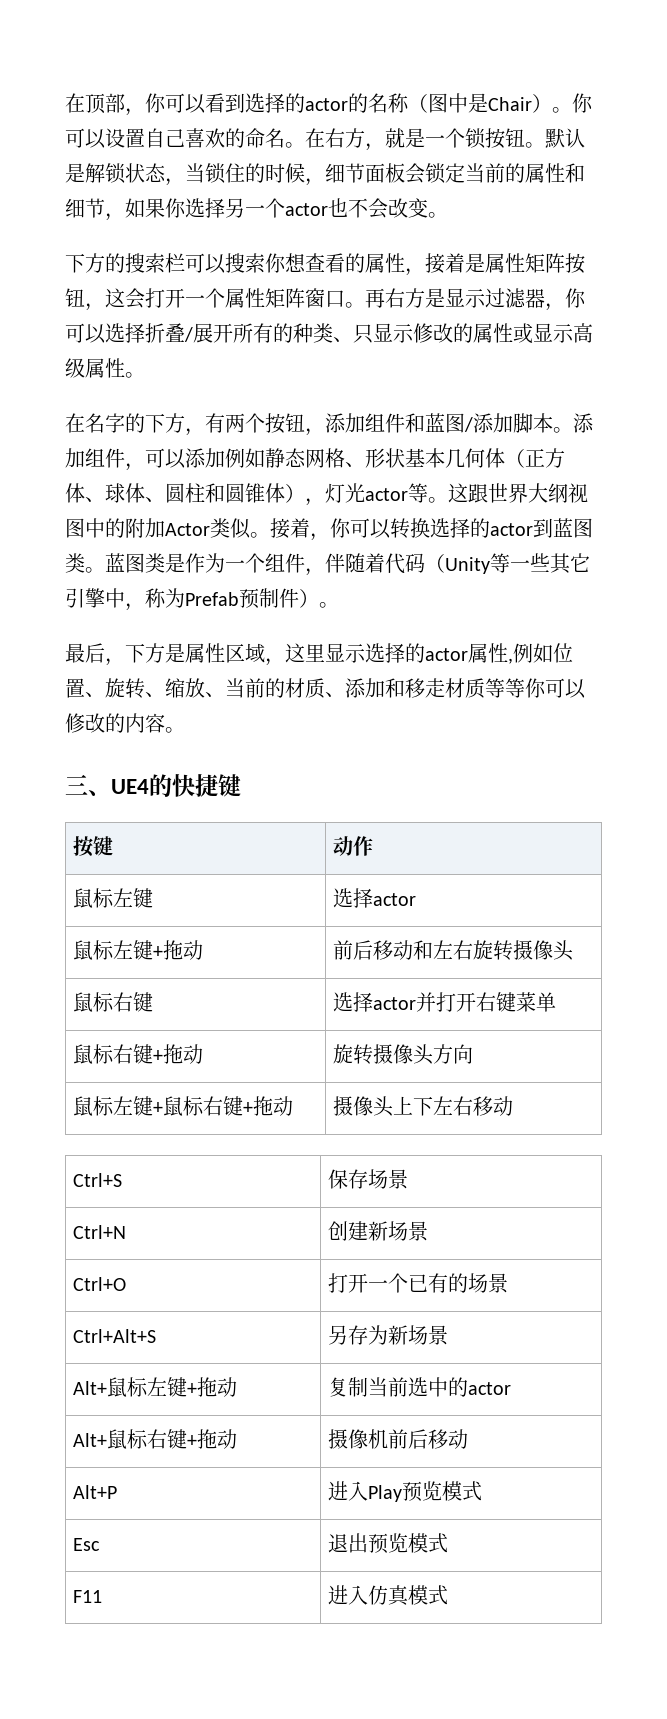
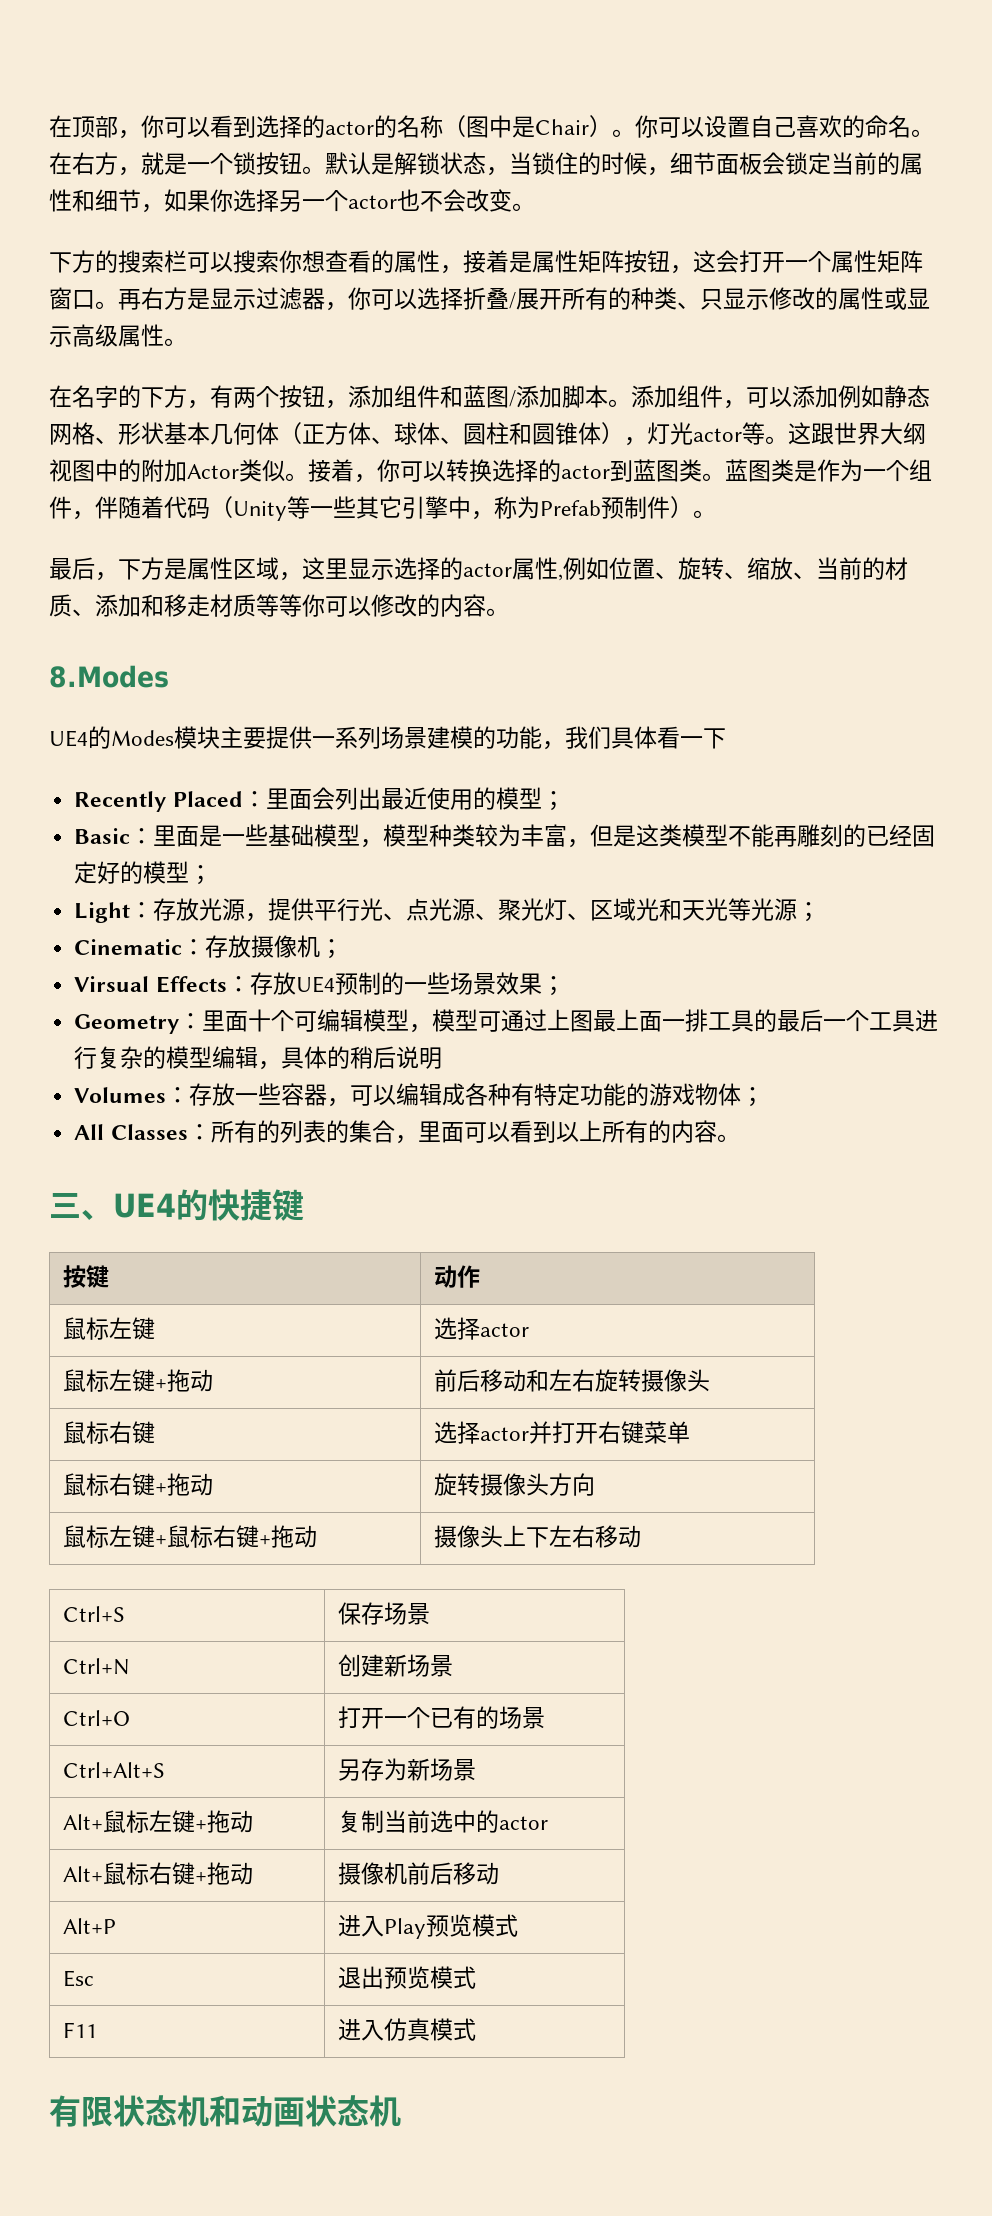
+ 8.Modes
+ UE4的Modes模块主要提供一系列场景建模的功能，我们具体看一下
+ Recently Placed：里面会列出最近使用的模型；
+ Basic：里面是一些基础模型，模型种类较为丰富，但是这类模型不能再雕刻的已经固定好的模型；
+ Light：存放光源，提供平行光、点光源、聚光灯、区域光和天光等光源；
+ Cinematic：存放摄像机；
+ Virsual Effects：存放UE4预制的一些场景效果；
+ Geometry：里面十个可编辑模型，模型可通过上图最上面一排工具的最后一个工具进行复杂的模型编辑，具体的稍后说明
+ Volumes：存放一些容器，可以编辑成各种有特定功能的游戏物体；
+ All Classes：所有的列表的集合，里面可以看到以上所有的内容。
+ 有限状态机和动画状态机

